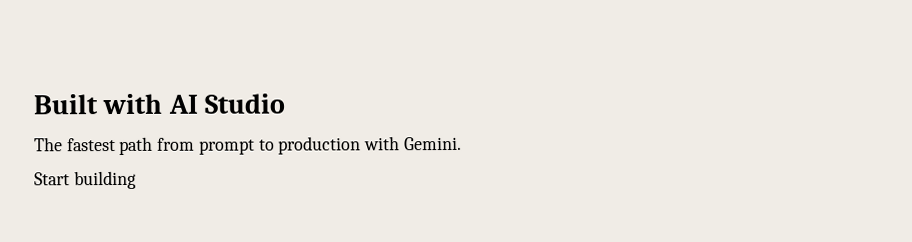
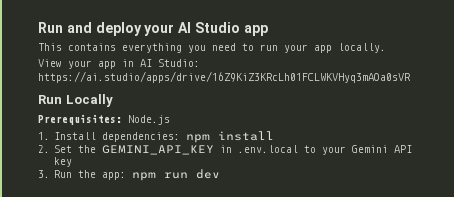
- Built with AI Studio
- The fastest path from prompt to production with Gemini.
- Start building
+ Run and deploy your AI Studio app
+ This contains everything you need to run your app locally.
+ View your app in AI Studio: https://ai.studio/apps/drive/16Z9KiZ3KRcLh01FCLWKVHyq3mAOa0sVR
+ Run Locally
+ Prerequisites: Node.js
+ 1. Install dependencies: npm install
+ 2. Set the GEMINI_API_KEY in .env.local to your Gemini API key
+ 3. Run the app: npm run dev

